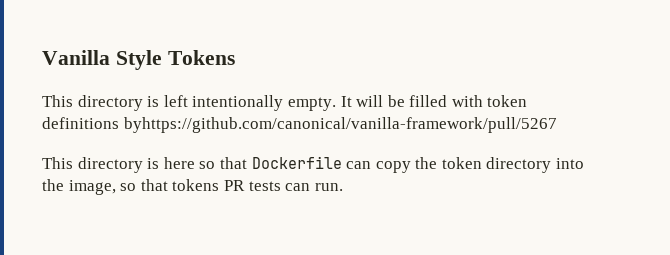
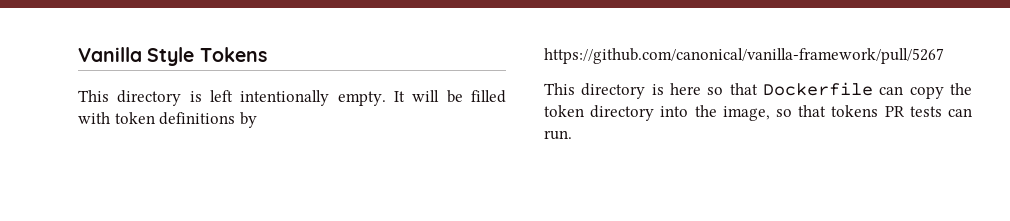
- It will be filled with token definitions byhttps://github.com/canonical/vanilla-framework/pull/5267
+ It will be filled with token definitions by https://github.com/canonical/vanilla-framework/pull/5267

